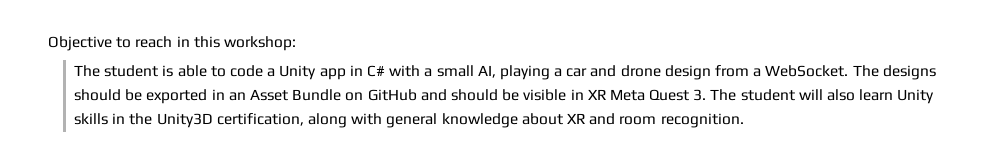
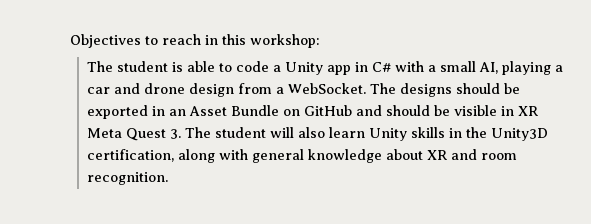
- Objective to reach in this workshop:
+ Objectives to reach in this workshop:

